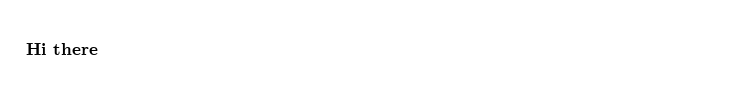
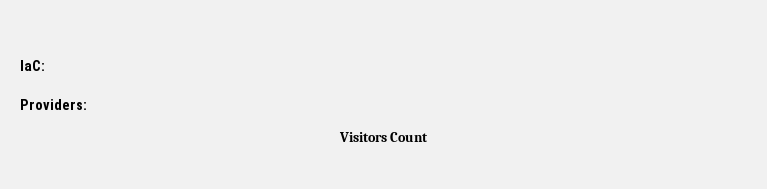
- Hi there
+ IaC:
+ Providers:
+ Visitors Count

